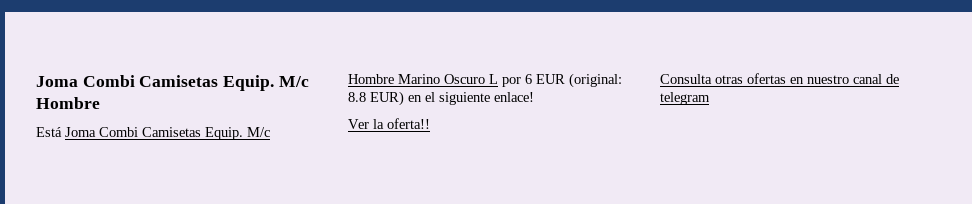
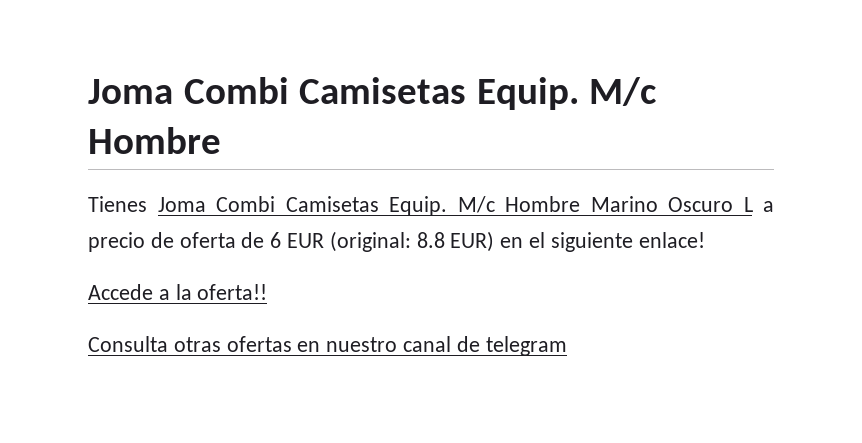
- Está Joma Combi Camisetas Equip.
+ Tienes Joma Combi Camisetas Equip.
- M/c Hombre Marino Oscuro L por 6 EUR (original: 8.8 EUR) en el siguiente enlace!
+ M/c Hombre Marino Oscuro L a precio de oferta de 6 EUR (original: 8.8 EUR) en el siguiente enlace!
- Ver la oferta!!
+ Accede a la oferta!!

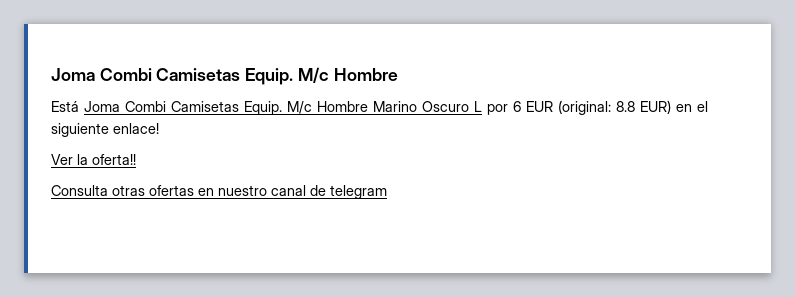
- Tienes Joma Combi Camisetas Equip.
+ Está Joma Combi Camisetas Equip.
- M/c Hombre Marino Oscuro L a precio de oferta de 6 EUR (original: 8.8 EUR) en el siguiente enlace!
+ M/c Hombre Marino Oscuro L por 6 EUR (original: 8.8 EUR) en el siguiente enlace!
- Accede a la oferta!!
+ Ver la oferta!!

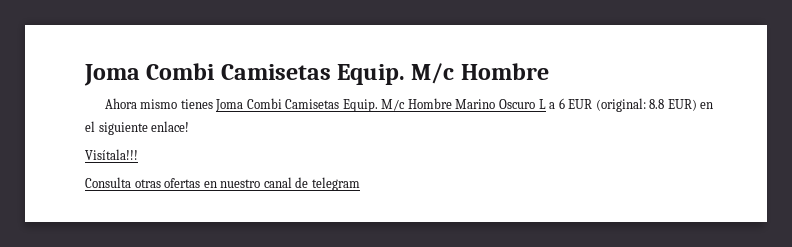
- Está Joma Combi Camisetas Equip.
+ Ahora mismo tienes Joma Combi Camisetas Equip.
- M/c Hombre Marino Oscuro L por 6 EUR (original: 8.8 EUR) en el siguiente enlace!
+ M/c Hombre Marino Oscuro L a 6 EUR (original: 8.8 EUR) en el siguiente enlace!
- Ver la oferta!!
+ Visítala!!!

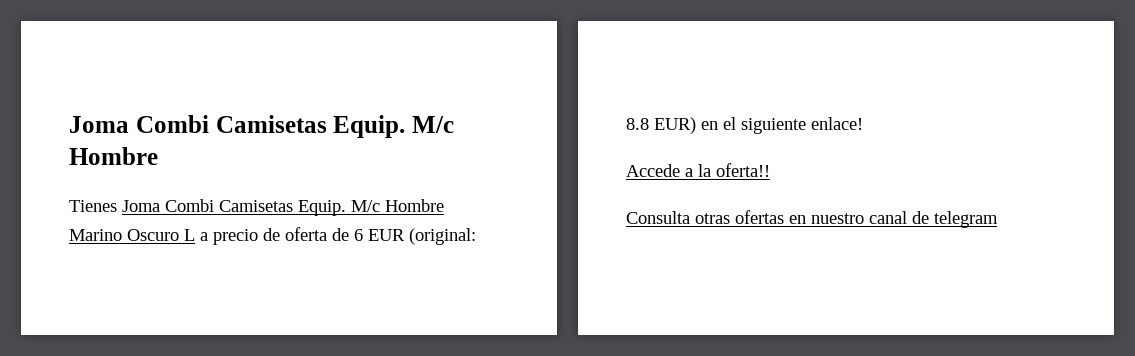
- Ahora mismo tienes Joma Combi Camisetas Equip.
+ Tienes Joma Combi Camisetas Equip.
- M/c Hombre Marino Oscuro L a 6 EUR (original: 8.8 EUR) en el siguiente enlace!
+ M/c Hombre Marino Oscuro L a precio de oferta de 6 EUR (original: 8.8 EUR) en el siguiente enlace!
- Visítala!!!
+ Accede a la oferta!!

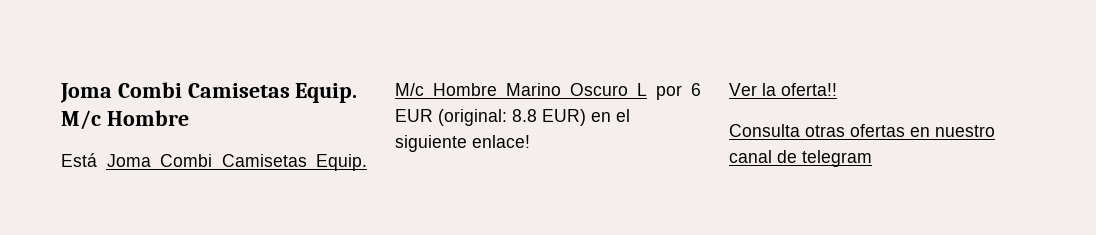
- Tienes Joma Combi Camisetas Equip.
+ Está Joma Combi Camisetas Equip.
- M/c Hombre Marino Oscuro L a precio de oferta de 6 EUR (original: 8.8 EUR) en el siguiente enlace!
+ M/c Hombre Marino Oscuro L por 6 EUR (original: 8.8 EUR) en el siguiente enlace!
- Accede a la oferta!!
+ Ver la oferta!!

